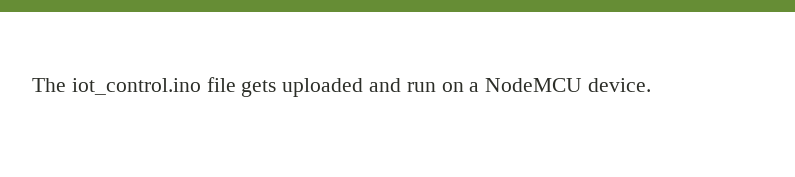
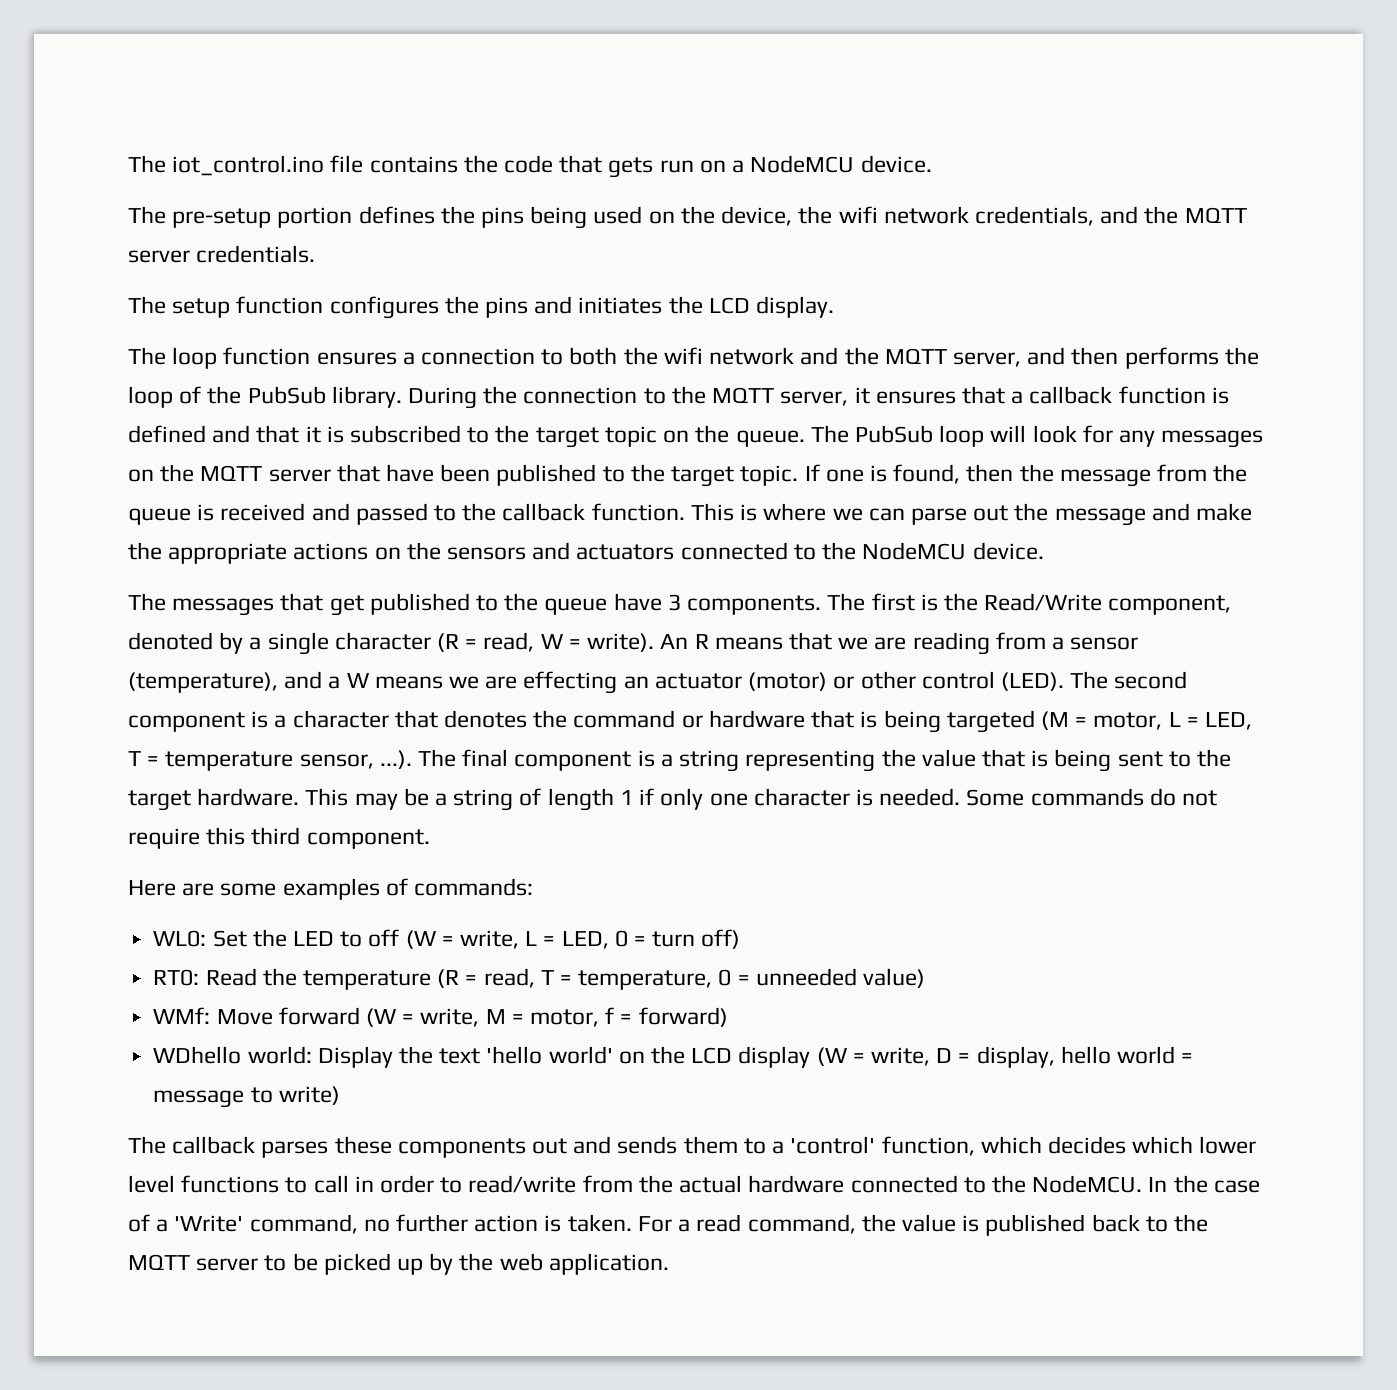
- The iot_control.ino file gets uploaded and run on a NodeMCU device.
+ The iot_control.ino file contains the code that gets run on a NodeMCU device.
+ The pre-setup portion defines the pins being used on the device, the wifi network credentials, and the MQTT server credentials.
+ The setup function configures the pins and initiates the LCD display.
+ The loop function ensures a connection to both the wifi network and the MQTT server, and then performs the loop of the PubSub library. During the connection to the MQTT server, it ensures that a callback function is defined and that it is subscribed to the target topic on the queue. The PubSub loop will look for any messages on the MQTT server that have been published to the target topic. If one is found, then the message from the queue is received and passed to the callback function. This is where we can parse out the message and make the appropriate actions on the sensors and actuators connected to the NodeMCU device.
+ The messages that get published to the queue have 3 components. The first is the Read/Write component, denoted by a single character (R = read, W = write). An R means that we are reading from a sensor (temperature), and a W means we are effecting an actuator (motor) or other control (LED). The second component is a character that denotes the command or hardware that is being targeted (M = motor, L = LED, T = temperature sensor, ...). The final component is a string representing the value that is being sent to the target hardware. This may be a string of length 1 if only one character is needed. Some commands do not require this third component.
+ Here are some examples of commands:
+ WL0: Set the LED to off (W = write, L = LED, 0 = turn off)
+ RT0: Read the temperature (R = read, T = temperature, 0 = unneeded value)
+ WMf: Move forward (W = write, M = motor, f = forward)
+ WDhello world: Display the text 'hello world' on the LCD display (W = write, D = display, hello world = message to write)
+ The callback parses these components out and sends them to a 'control' function, which decides which lower level functions to call in order to read/write from the actual hardware connected to the NodeMCU. In the case of a 'Write' command, no further action is taken. For a read command, the value is published back to the MQTT server to be picked up by the web application.

